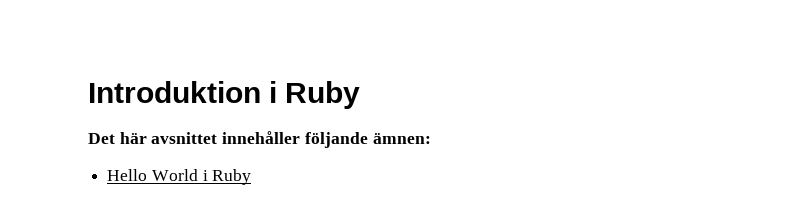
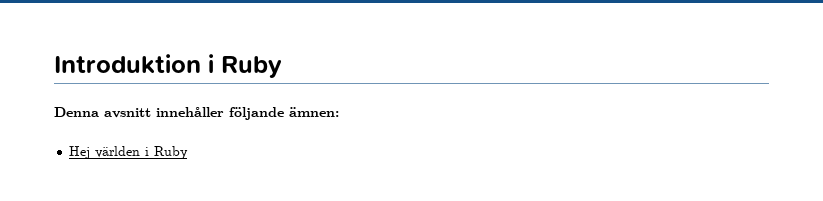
- Det här avsnittet innehåller följande ämnen:
+ Denna avsnitt innehåller följande ämnen:
- Hello World i Ruby
+ Hej världen i Ruby

